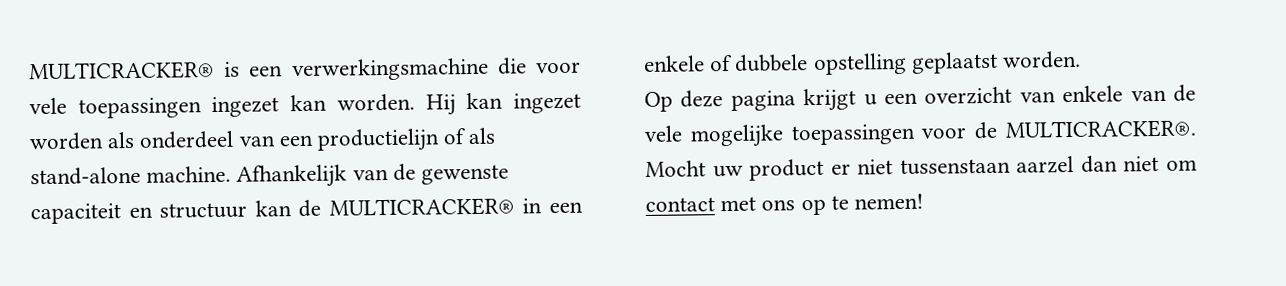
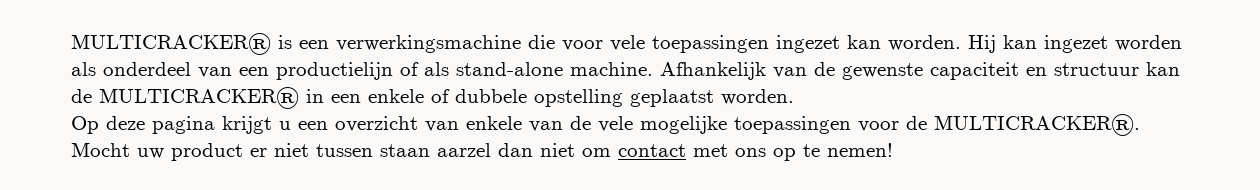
- Mocht uw product er niet tussenstaan aarzel dan niet om contact met ons op te nemen!
+ Mocht uw product er niet tussen staan aarzel dan niet om contact met ons op te nemen!

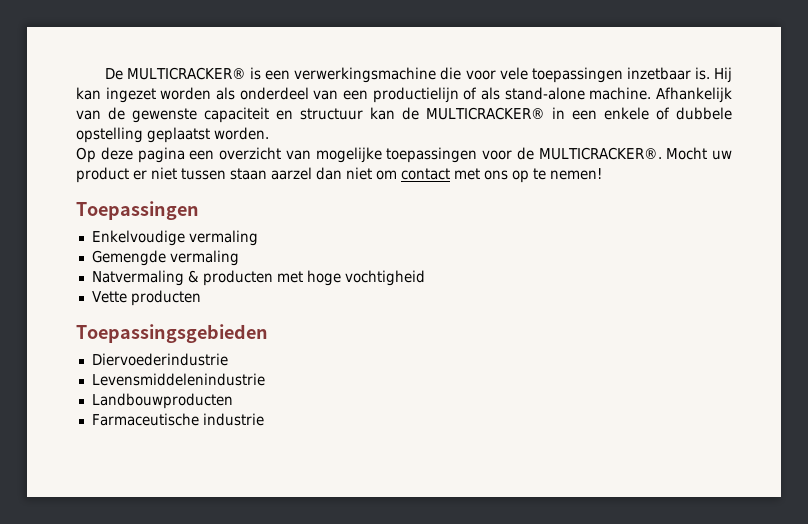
- MULTICRACKER® is een verwerkingsmachine die voor vele toepassingen ingezet kan worden.
+ De MULTICRACKER® is een verwerkingsmachine die voor vele toepassingen inzetbaar is.
- Op deze pagina krijgt u een overzicht van enkele van de vele mogelijke toepassingen voor de MULTICRACKER®.
+ Op deze pagina een overzicht van mogelijke toepassingen voor de MULTICRACKER®.
+ Toepassingen
+ Enkelvoudige vermaling
+ Gemengde vermaling
+ Natvermaling & producten met hoge vochtigheid
+ Vette producten
+ Toepassingsgebieden
+ Diervoederindustrie
+ Levensmiddelenindustrie
+ Landbouwproducten
+ Farmaceutische industrie

